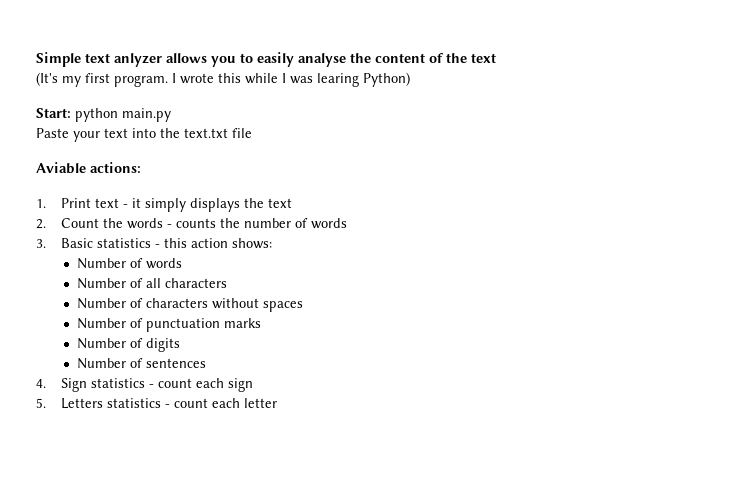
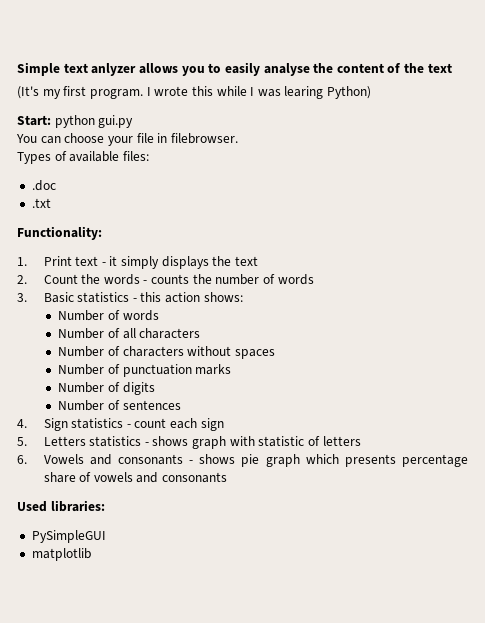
- Start: python main.py
- Paste your text into the text.txt file
- Aviable actions:
+ Start: python gui.py
+ You can choose your file in filebrowser.
+ Types of available files:
+ .doc
+ .txt
+ Functionality:
- 5. Letters statistics - count each letter
+ 5. Letters statistics - shows graph with statistic of letters
+ 6. Vowels and consonants - shows pie graph which presents percentage share of vowels and consonants
+ Used libraries:
+ PySimpleGUI
+ matplotlib

